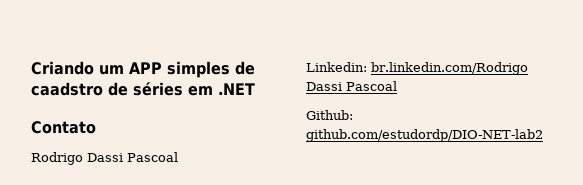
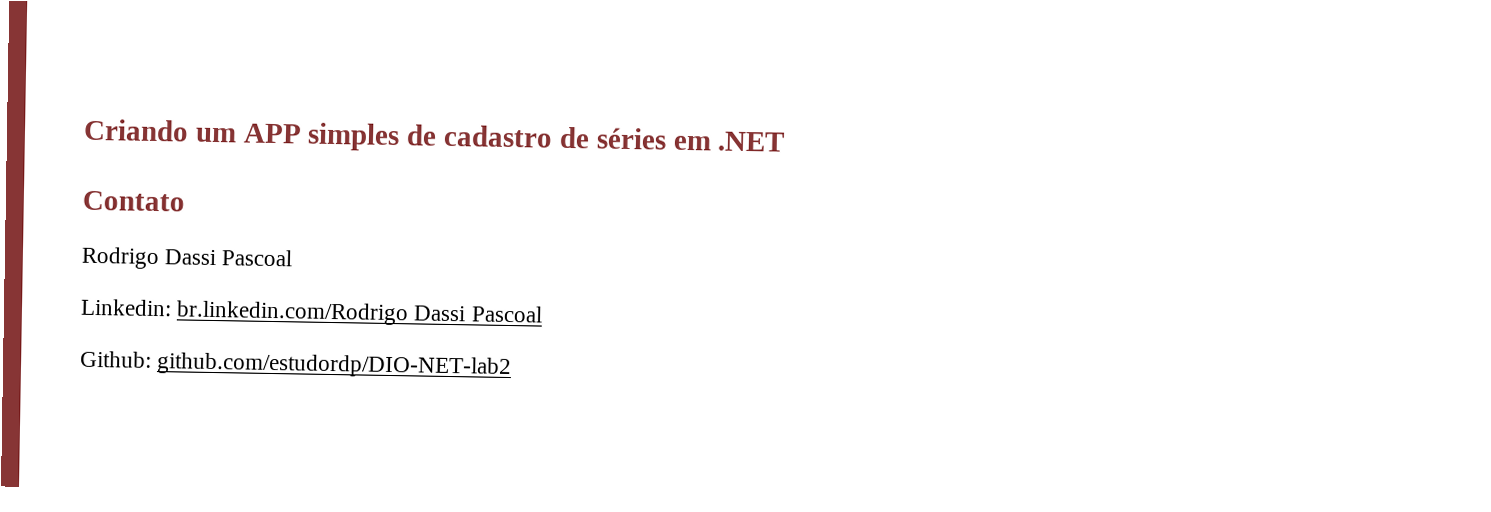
- Criando um APP simples de caadstro de séries em .NET
+ Criando um APP simples de cadastro de séries em .NET

